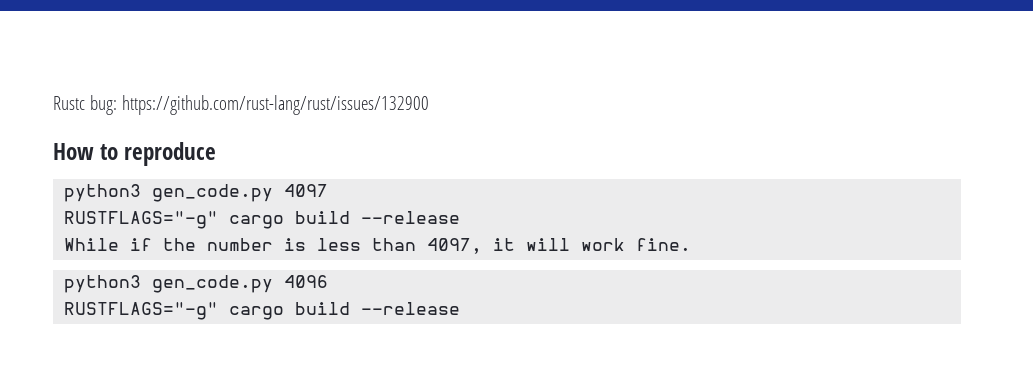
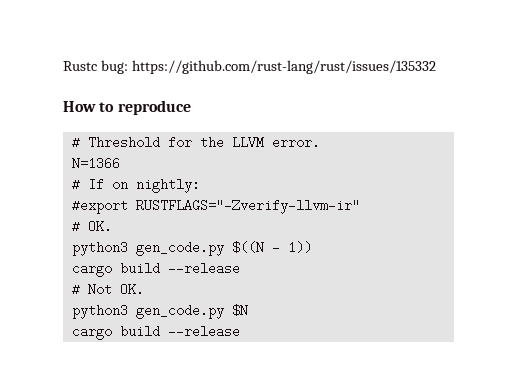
- Rustc bug: https://github.com/rust-lang/rust/issues/132900
+ Rustc bug: https://github.com/rust-lang/rust/issues/135332
- python3 gen_code.py 4097
- RUSTFLAGS="-g" cargo build --release
+ # Threshold for the LLVM error.
+ N=1366
+ # If on nightly:
+ #export RUSTFLAGS="-Zverify-llvm-ir"
+ # OK.
+ python3 gen_code.py $((N - 1))
+ cargo build --release
- While if the number is less than 4097, it will work fine.
- python3 gen_code.py 4096
- RUSTFLAGS="-g" cargo build --release
+ # Not OK.
+ python3 gen_code.py $N
+ cargo build --release

